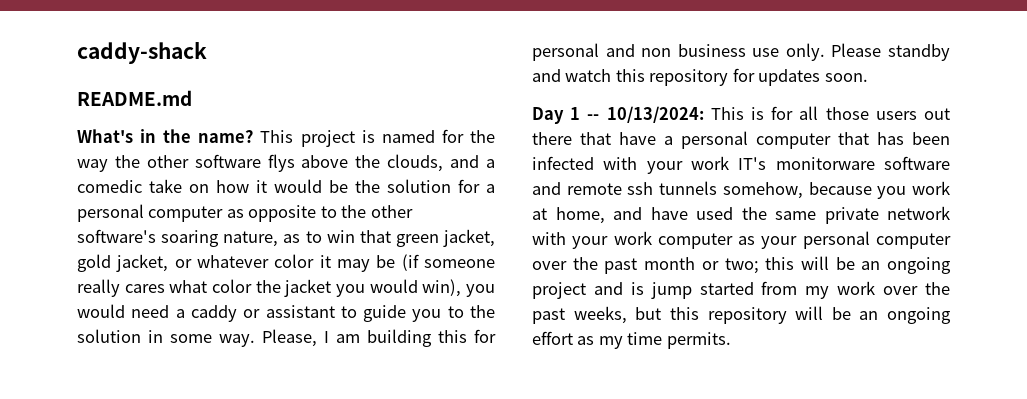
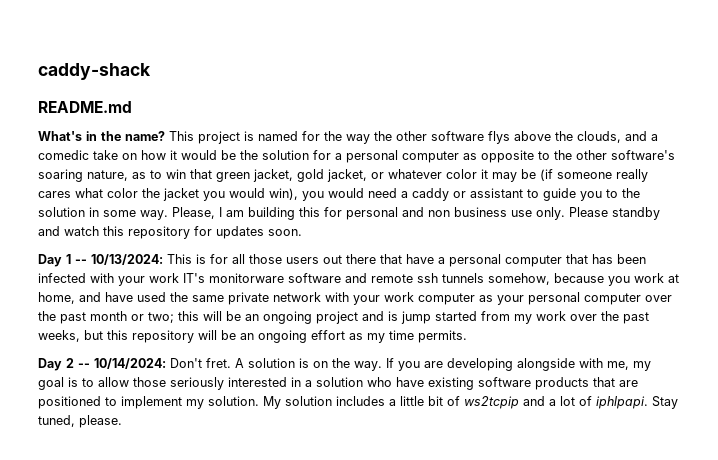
+ Day 2 -- 10/14/2024: Don't fret. A solution is on the way. If you are developing alongside with me, my goal is to allow those seriously interested in a solution who have existing software products that are positioned to implement my solution. My solution includes a little bit of ws2tcpip and a lot of iphlpapi. Stay tuned, please.

